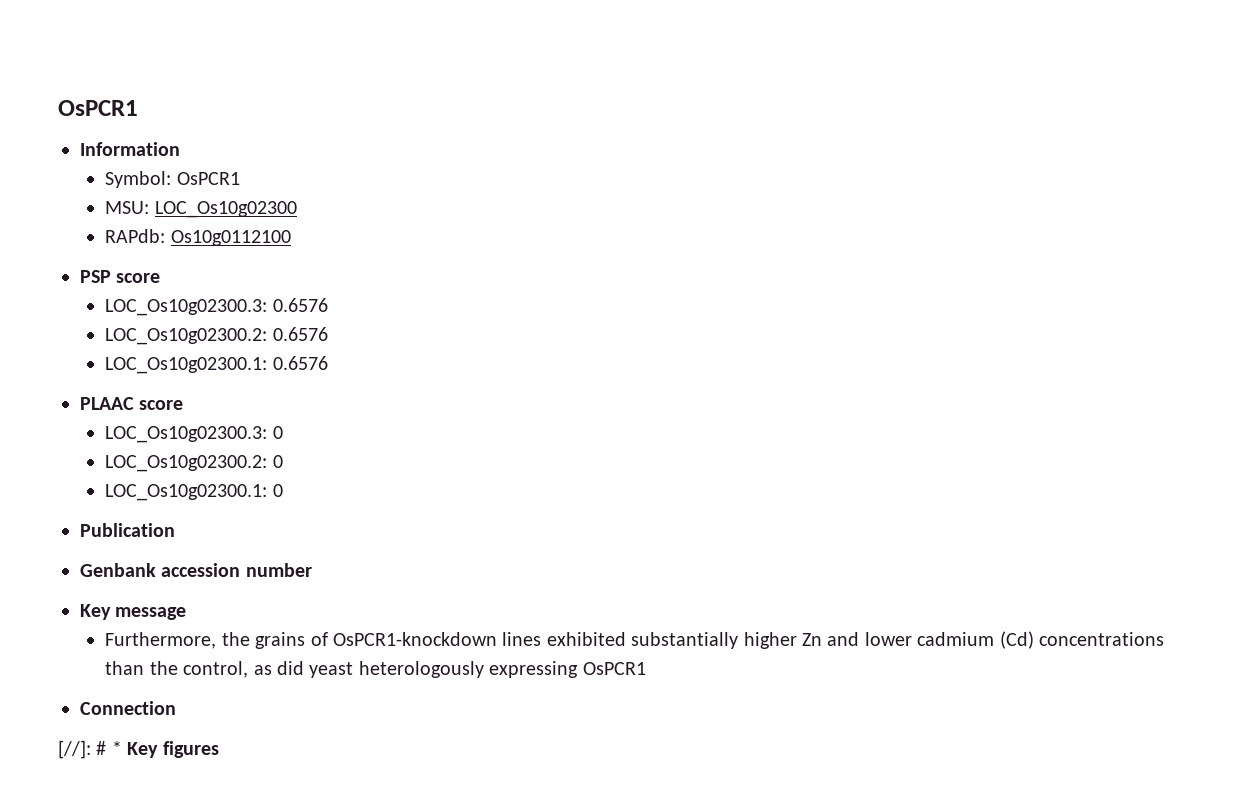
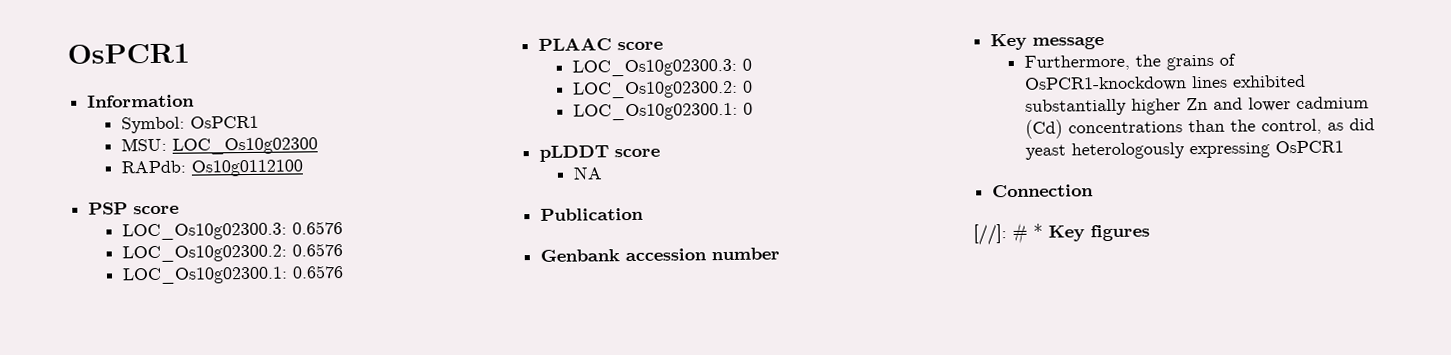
+ pLDDT score
+ NA

